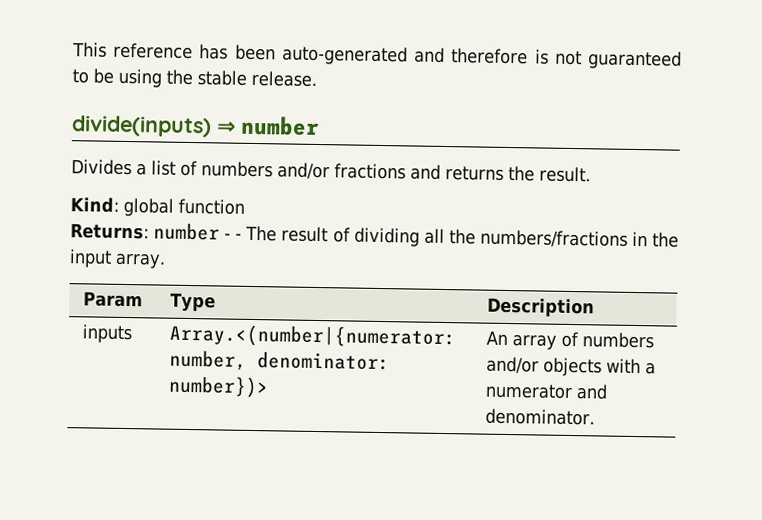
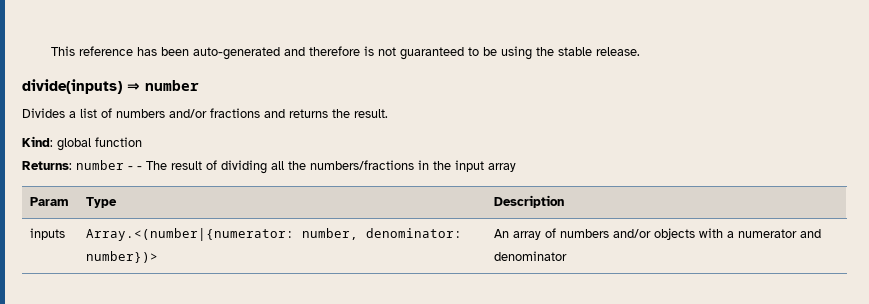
- Returns: number - - The result of dividing all the numbers/fractions in the input array.
+ Returns: number - - The result of dividing all the numbers/fractions in the input array
- inputs | Array.<(number|{numerator: number, denominator: number})> | An array of numbers and/or objects with a numerator and denominator.
+ inputs | Array.<(number|{numerator: number, denominator: number})> | An array of numbers and/or objects with a numerator and denominator

